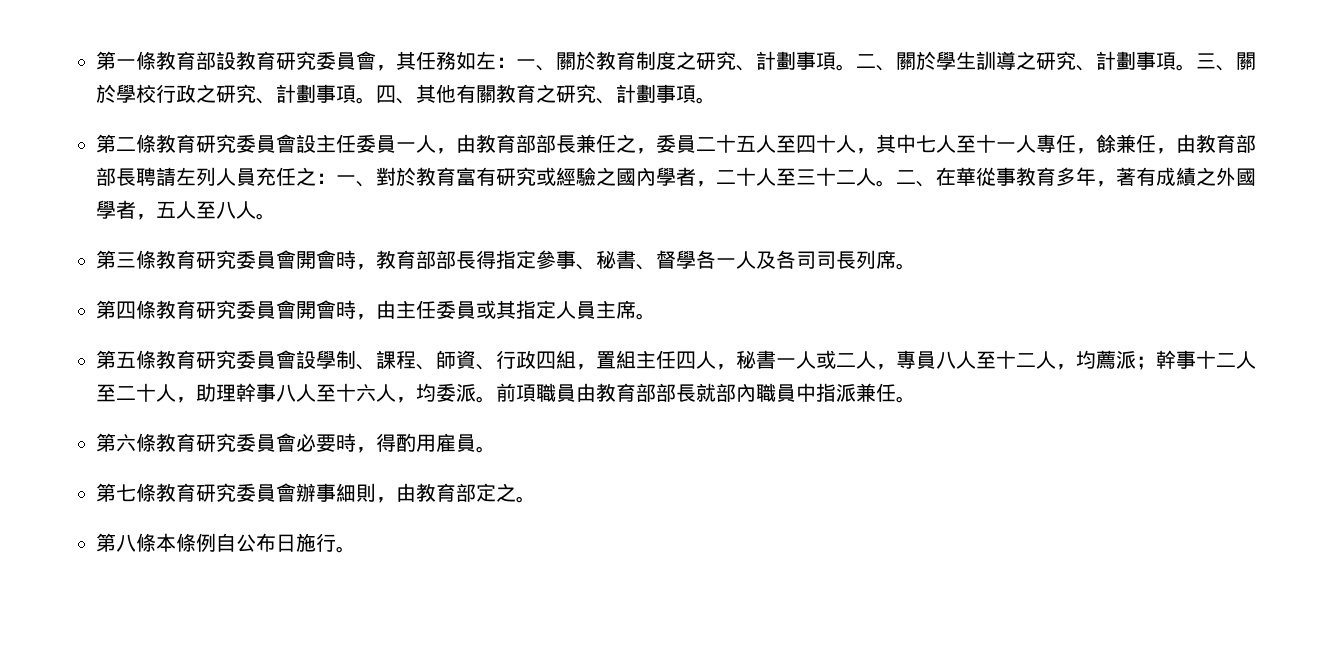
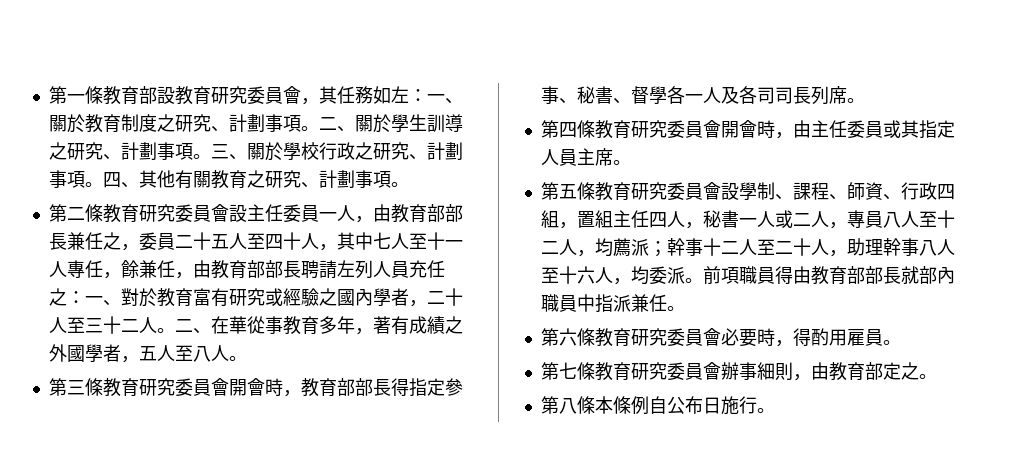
- 前項職員由教育部部長就部內職員中指派兼任。
+ 前項職員得由教育部部長就部內職員中指派兼任。

